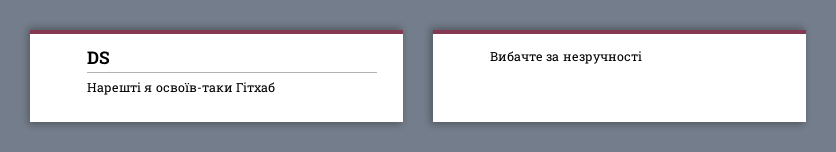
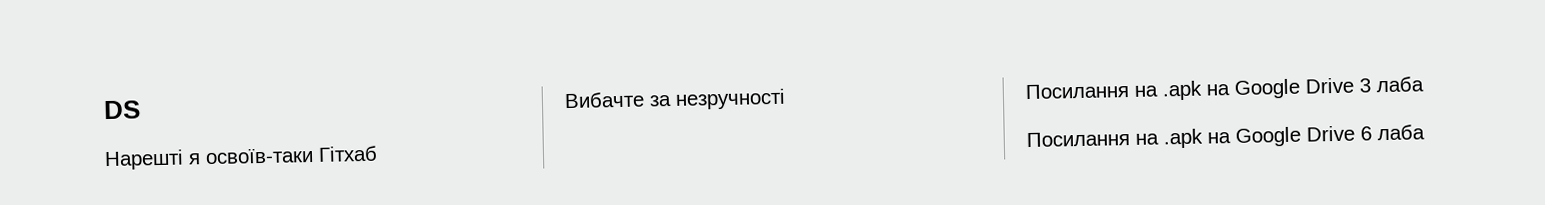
+ Посилання на .apk на Google Drive 3 лаба
+ Посилання на .apk на Google Drive 6 лаба

